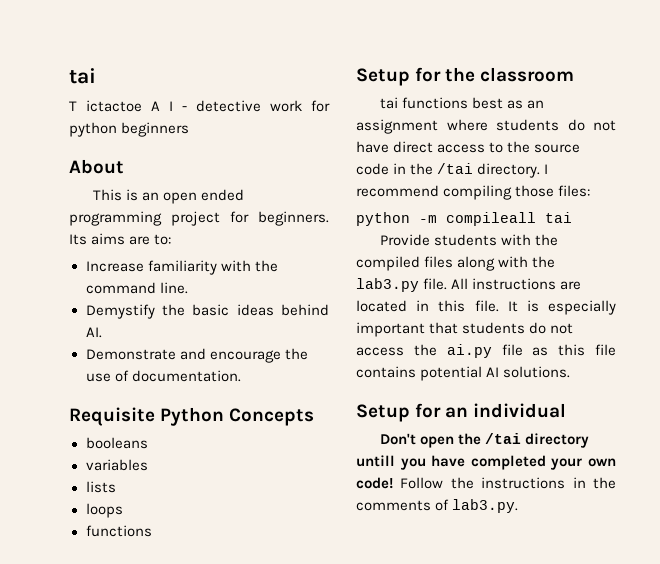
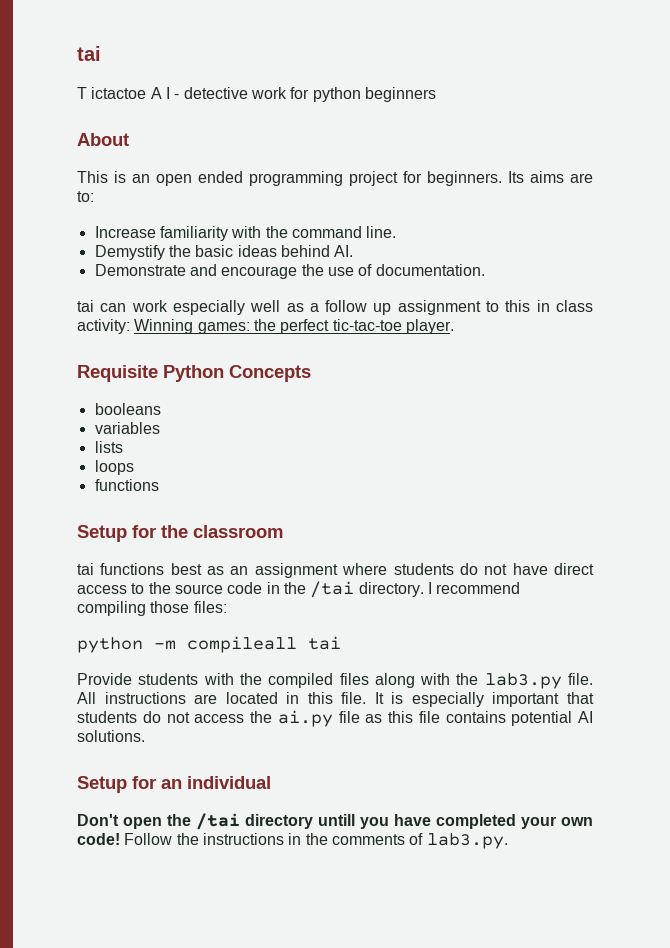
+ tai can work especially well as a follow up assignment to this in class activity: Winning games: the perfect tic-tac-toe player.

